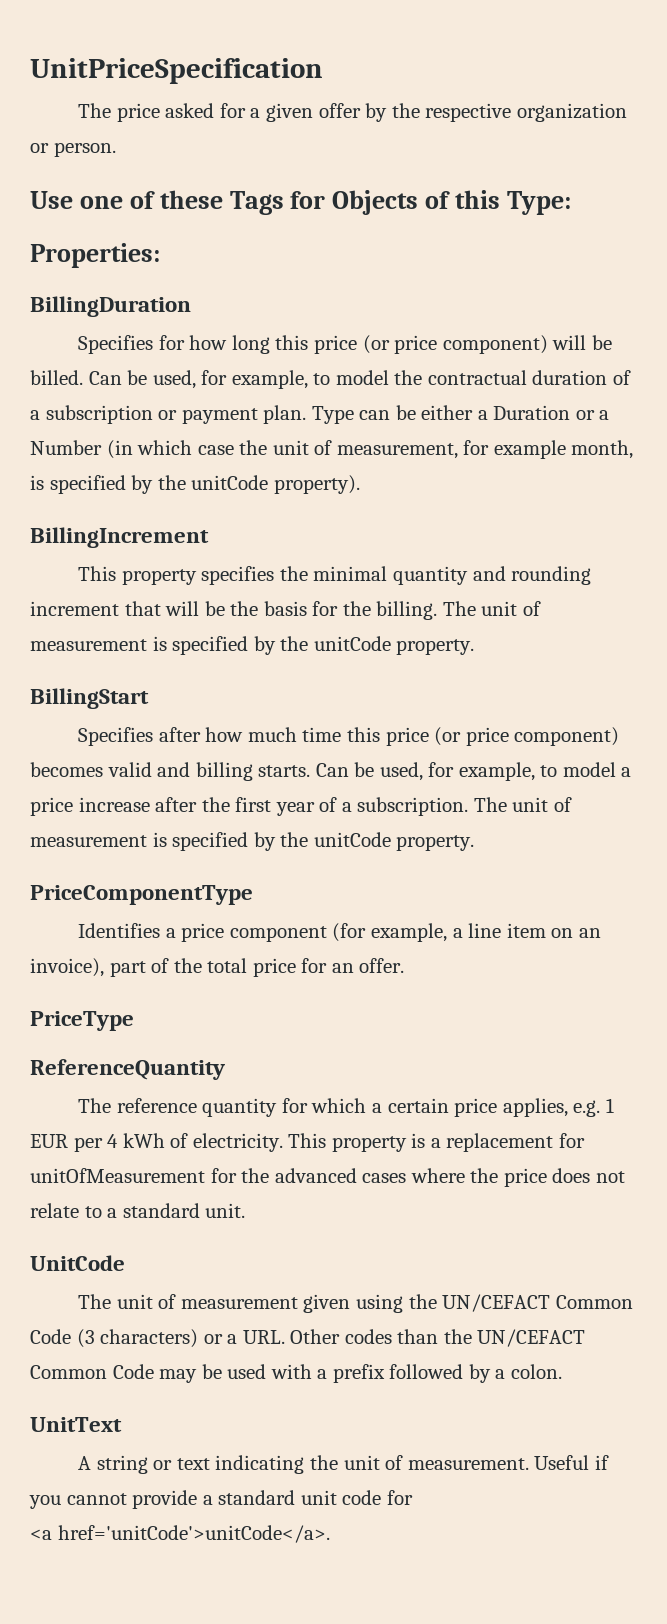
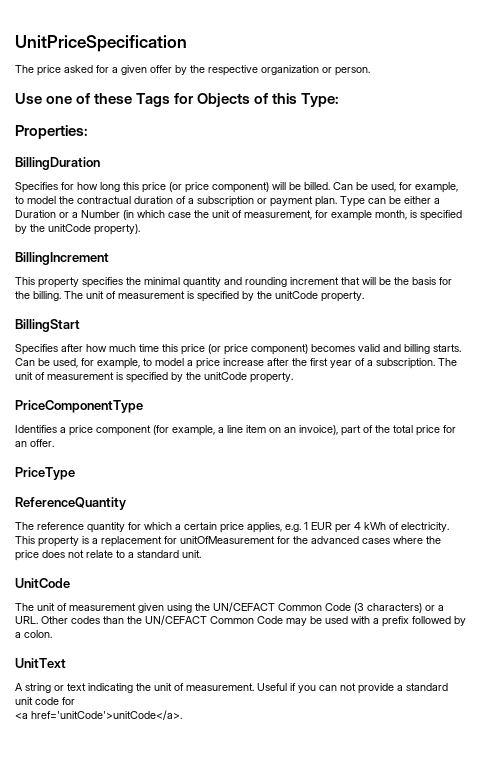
- Useful if you cannot provide a standard unit code for
+ Useful if you can not provide a standard unit code for

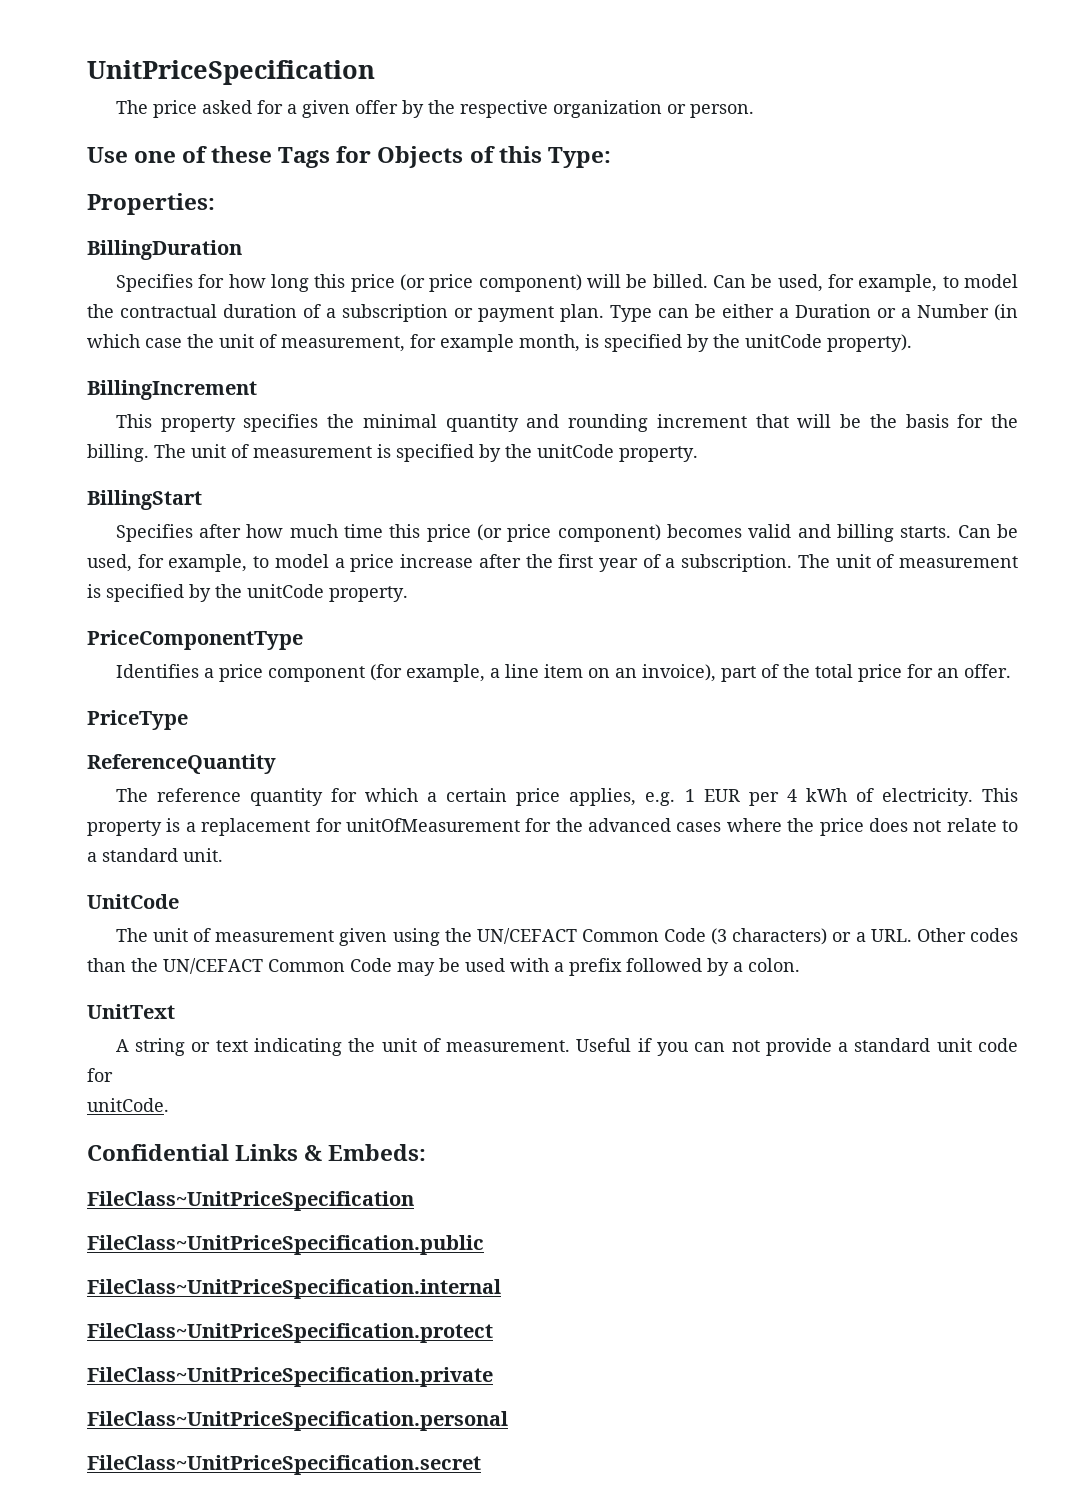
- <a href='unitCode'>unitCode</a>.
+ unitCode.
+ Confidential Links & Embeds:
+ FileClass~UnitPriceSpecification
+ FileClass~UnitPriceSpecification.public
+ FileClass~UnitPriceSpecification.internal
+ FileClass~UnitPriceSpecification.protect
+ FileClass~UnitPriceSpecification.private
+ FileClass~UnitPriceSpecification.personal
+ FileClass~UnitPriceSpecification.secret

